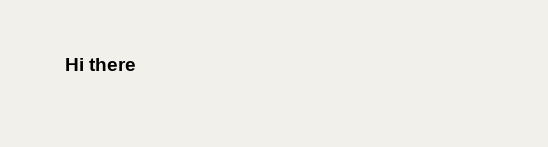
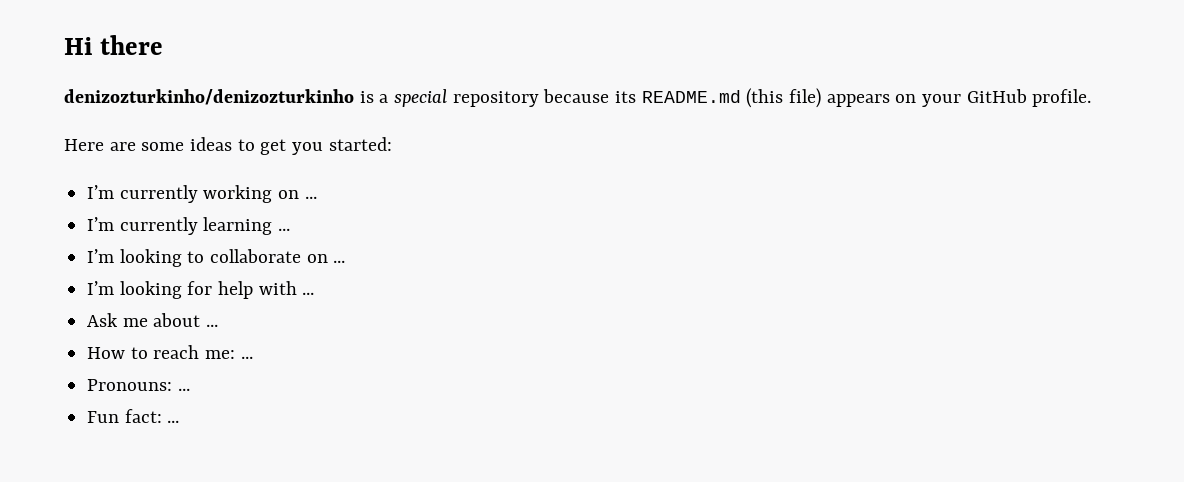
+ denizozturkinho/denizozturkinho is a special repository because its README.md (this file) appears on your GitHub profile.
+ Here are some ideas to get you started:
+ I’m currently working on ...
+ I’m currently learning ...
+ I’m looking to collaborate on ...
+ I’m looking for help with ...
+ Ask me about ...
+ How to reach me: ...
+ Pronouns: ...
+ Fun fact: ...

